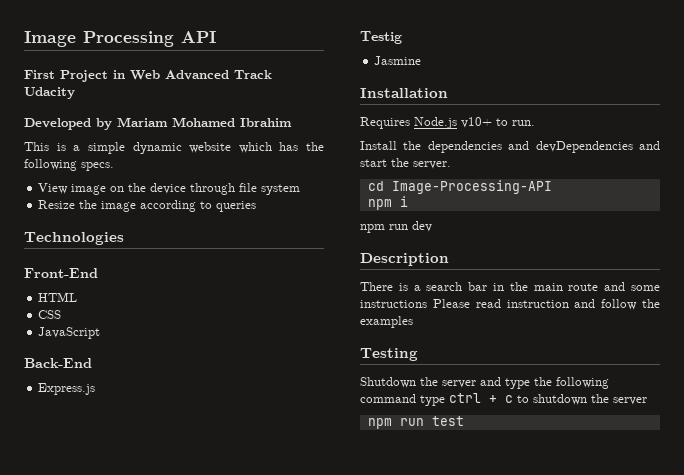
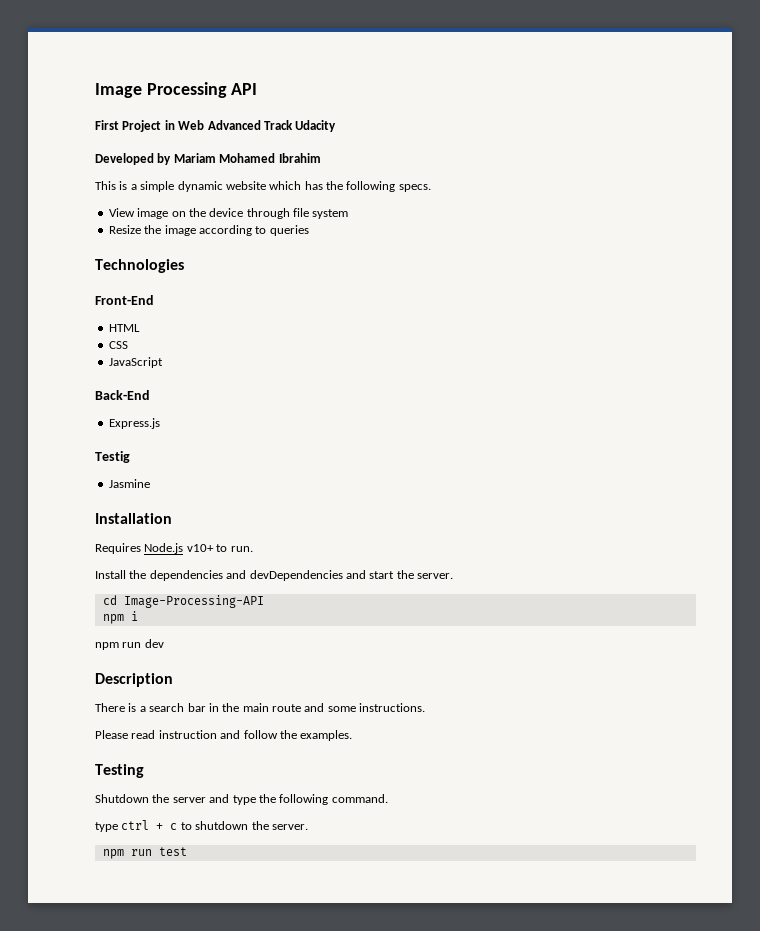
- There is a search bar in the main route and some instructions Please read instruction and follow the examples
+ There is a search bar in the main route and some instructions.
+ Please read instruction and follow the examples.
- Shutdown the server and type the following command type ctrl + c to shutdown the server
+ Shutdown the server and type the following command.
+ type ctrl + c to shutdown the server.

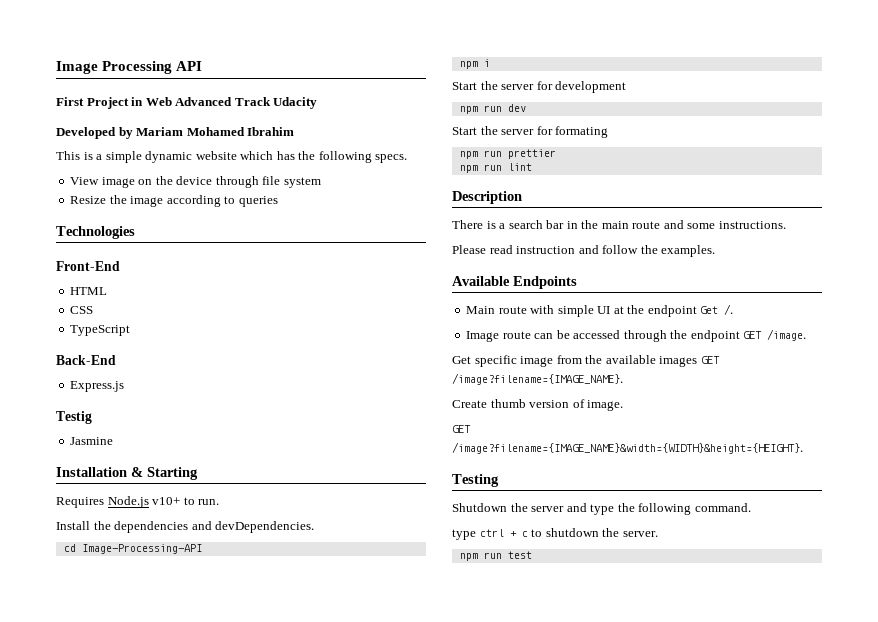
- JavaScript
+ TypeScript
- Installation
+ Installation & Starting
- Install the dependencies and devDependencies and start the server.
+ Install the dependencies and devDependencies.
+ Start the server for development
  npm run dev
+ Start the server for formating
+ npm run prettier
+ npm run lint
+ Available Endpoints
+ Main route with simple UI at the endpoint Get /.
+ Image route can be accessed through the endpoint GET /image.
+ Get specific image from the available images GET /image?filename={IMAGE_NAME}.
+ Create thumb version of image.
+ GET /image?filename={IMAGE_NAME}&width={WIDTH}&height={HEIGHT}.

